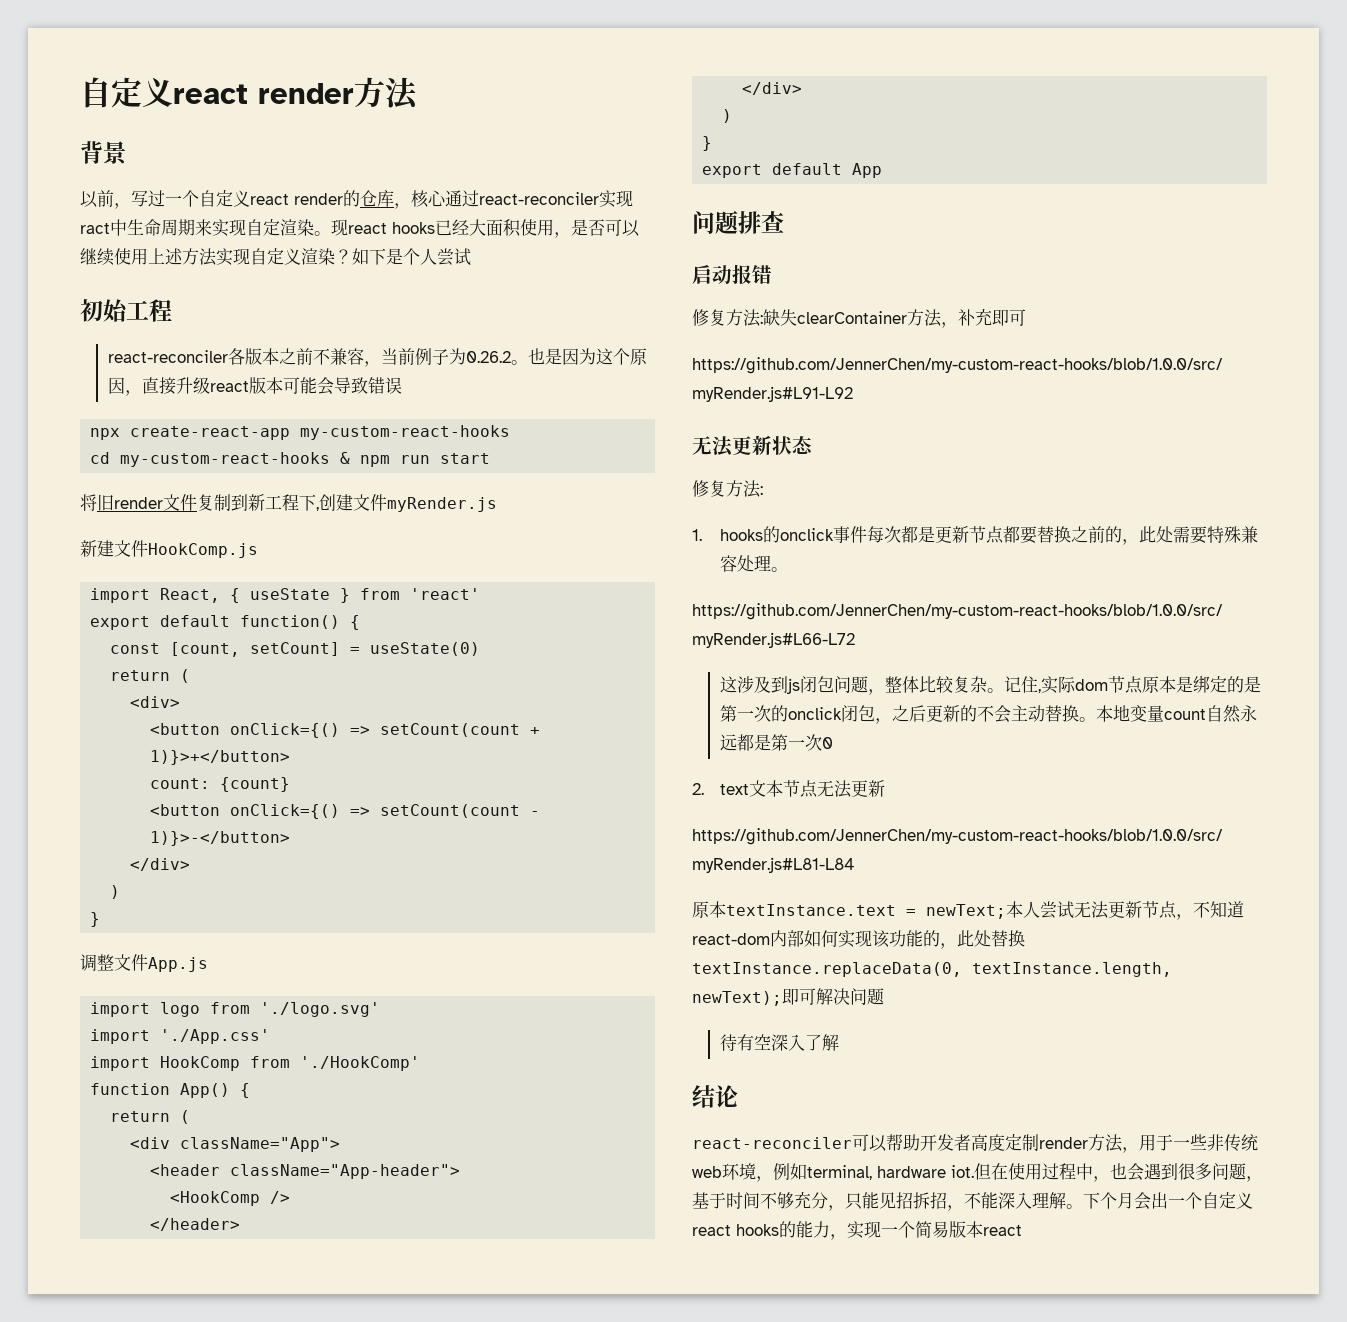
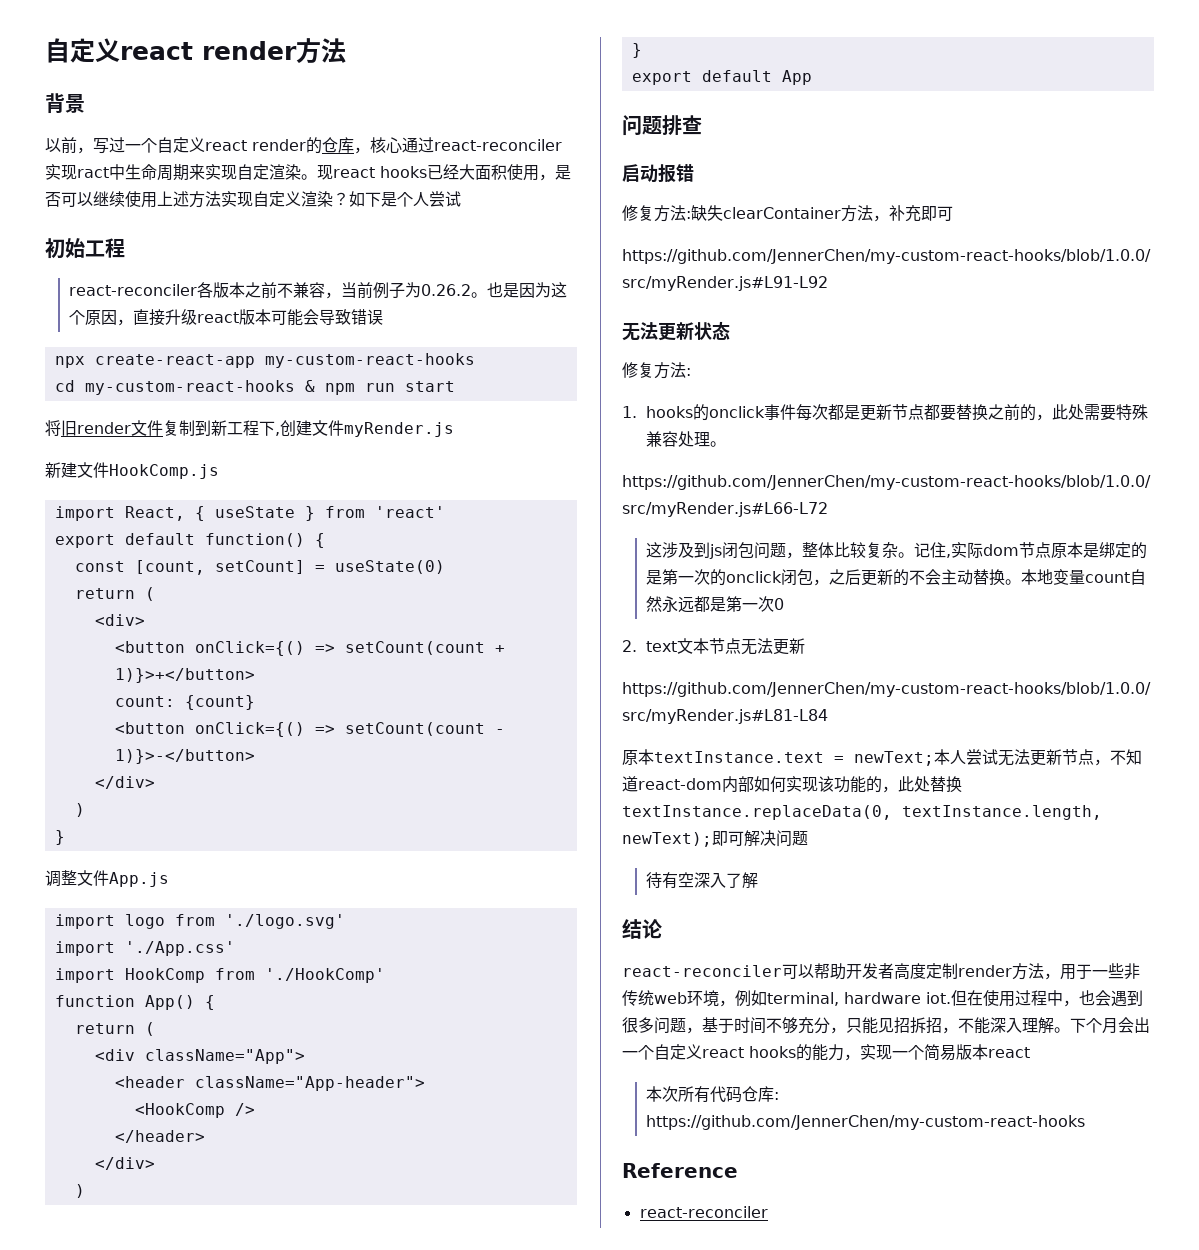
+ 本次所有代码仓库: https://github.com/JennerChen/my-custom-react-hooks
+ Reference
+ react-reconciler

